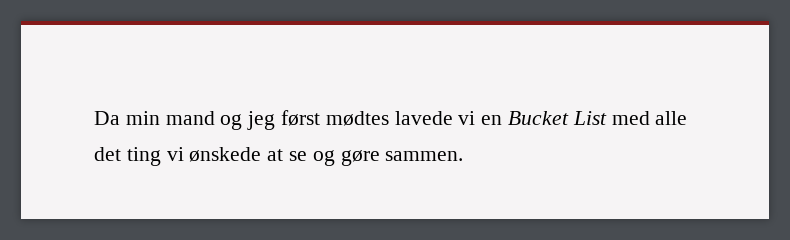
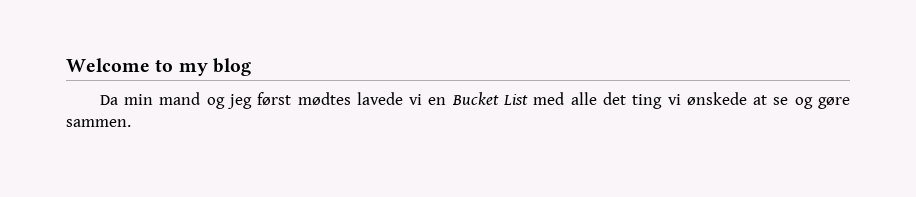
+ Welcome to my blog

